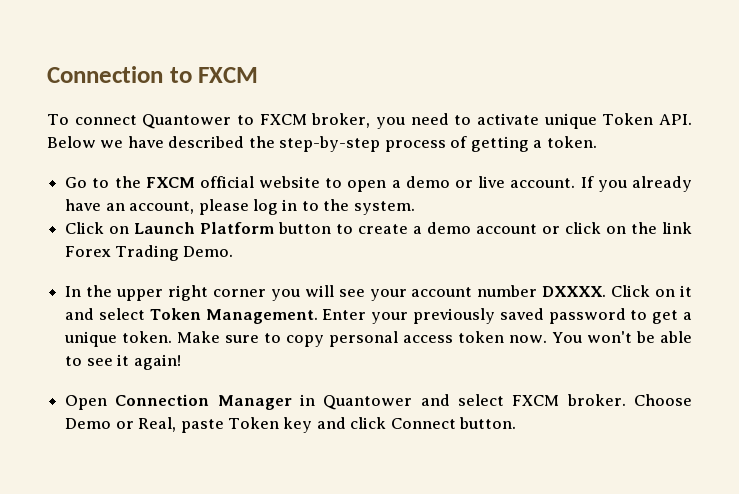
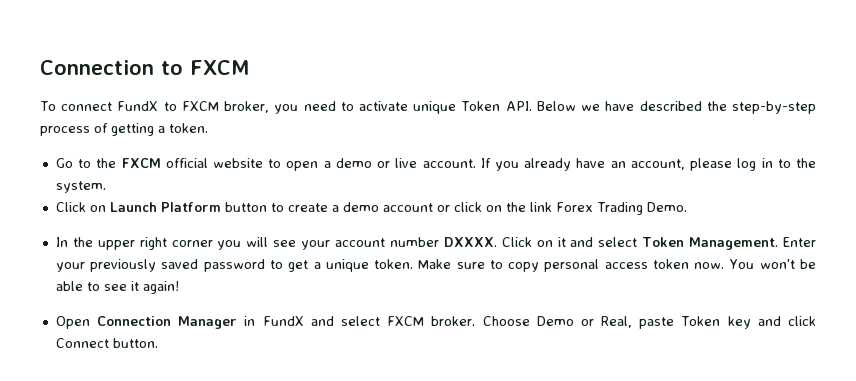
- To connect Quantower to FXCM broker, you need to activate unique Token API. Below we have described the step-by-step process of getting a token.
+ To connect FundX to FXCM broker, you need to activate unique Token API. Below we have described the step-by-step process of getting a token.
- Open Connection Manager in Quantower and select FXCM broker.
+ Open Connection Manager in FundX and select FXCM broker.

